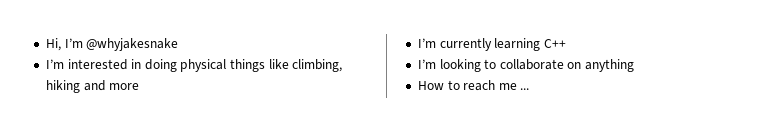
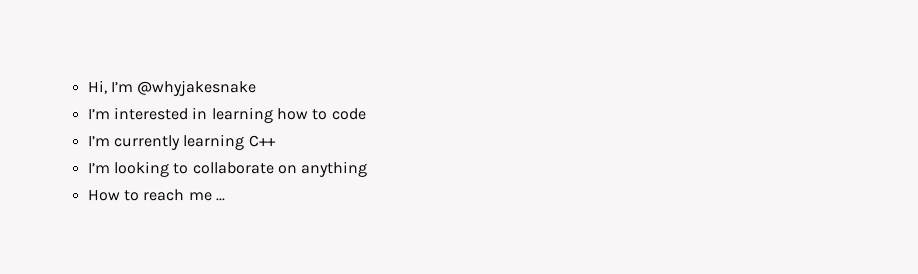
- I’m interested in doing physical things like climbing, hiking and more
+ I’m interested in learning how to code

